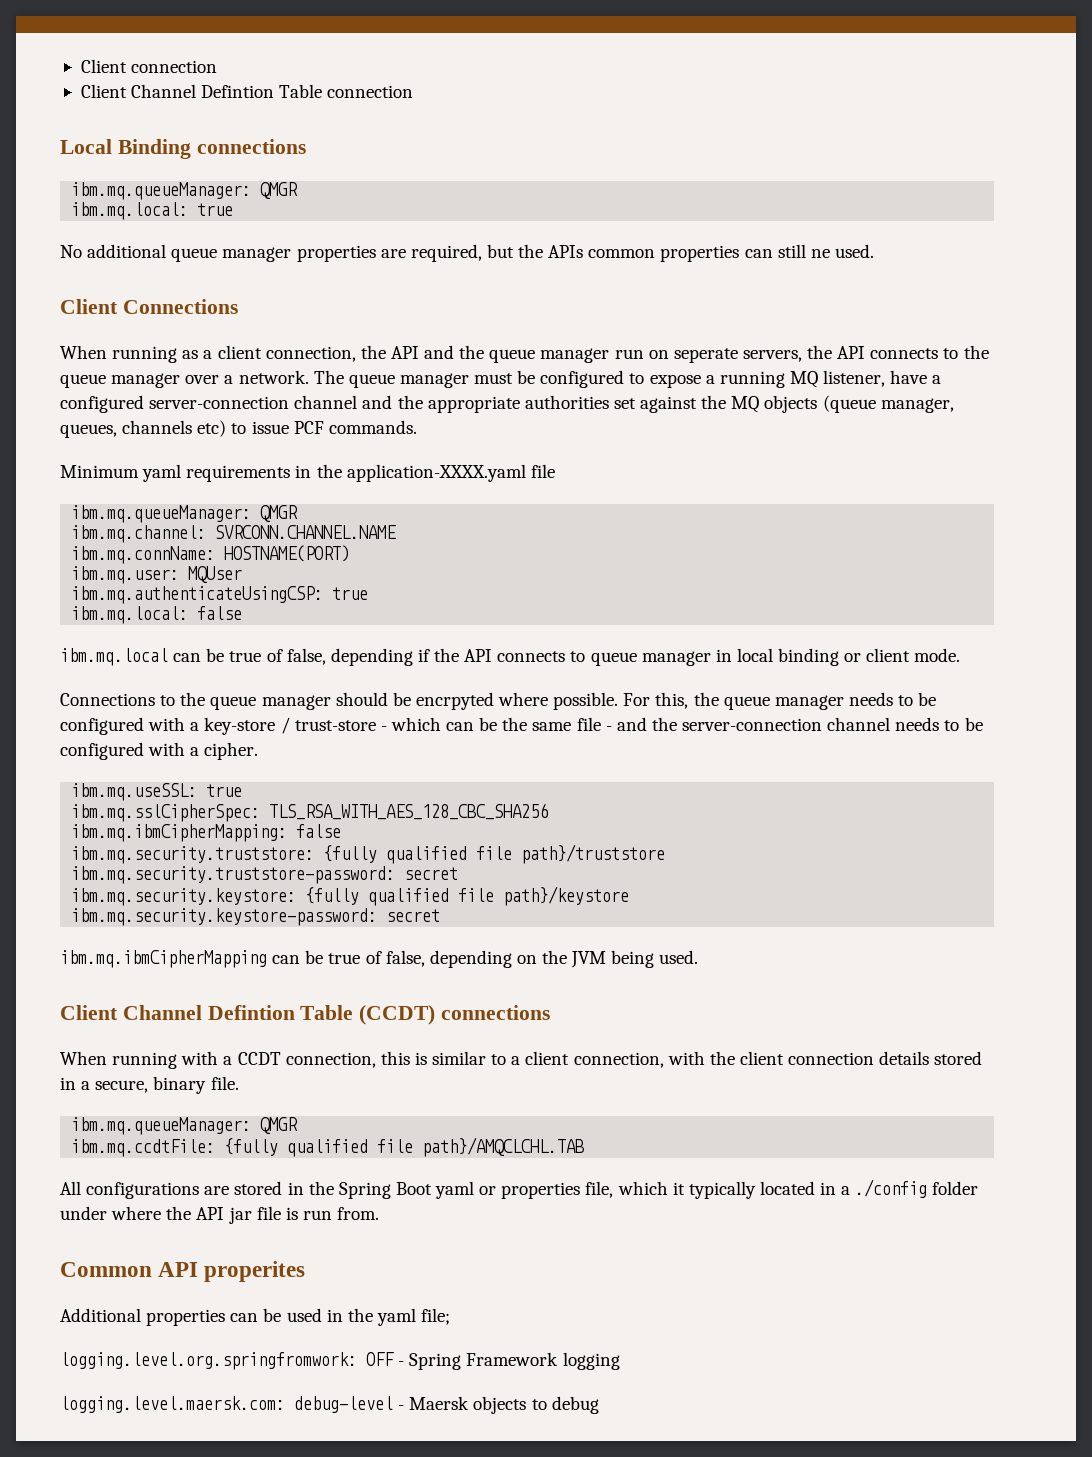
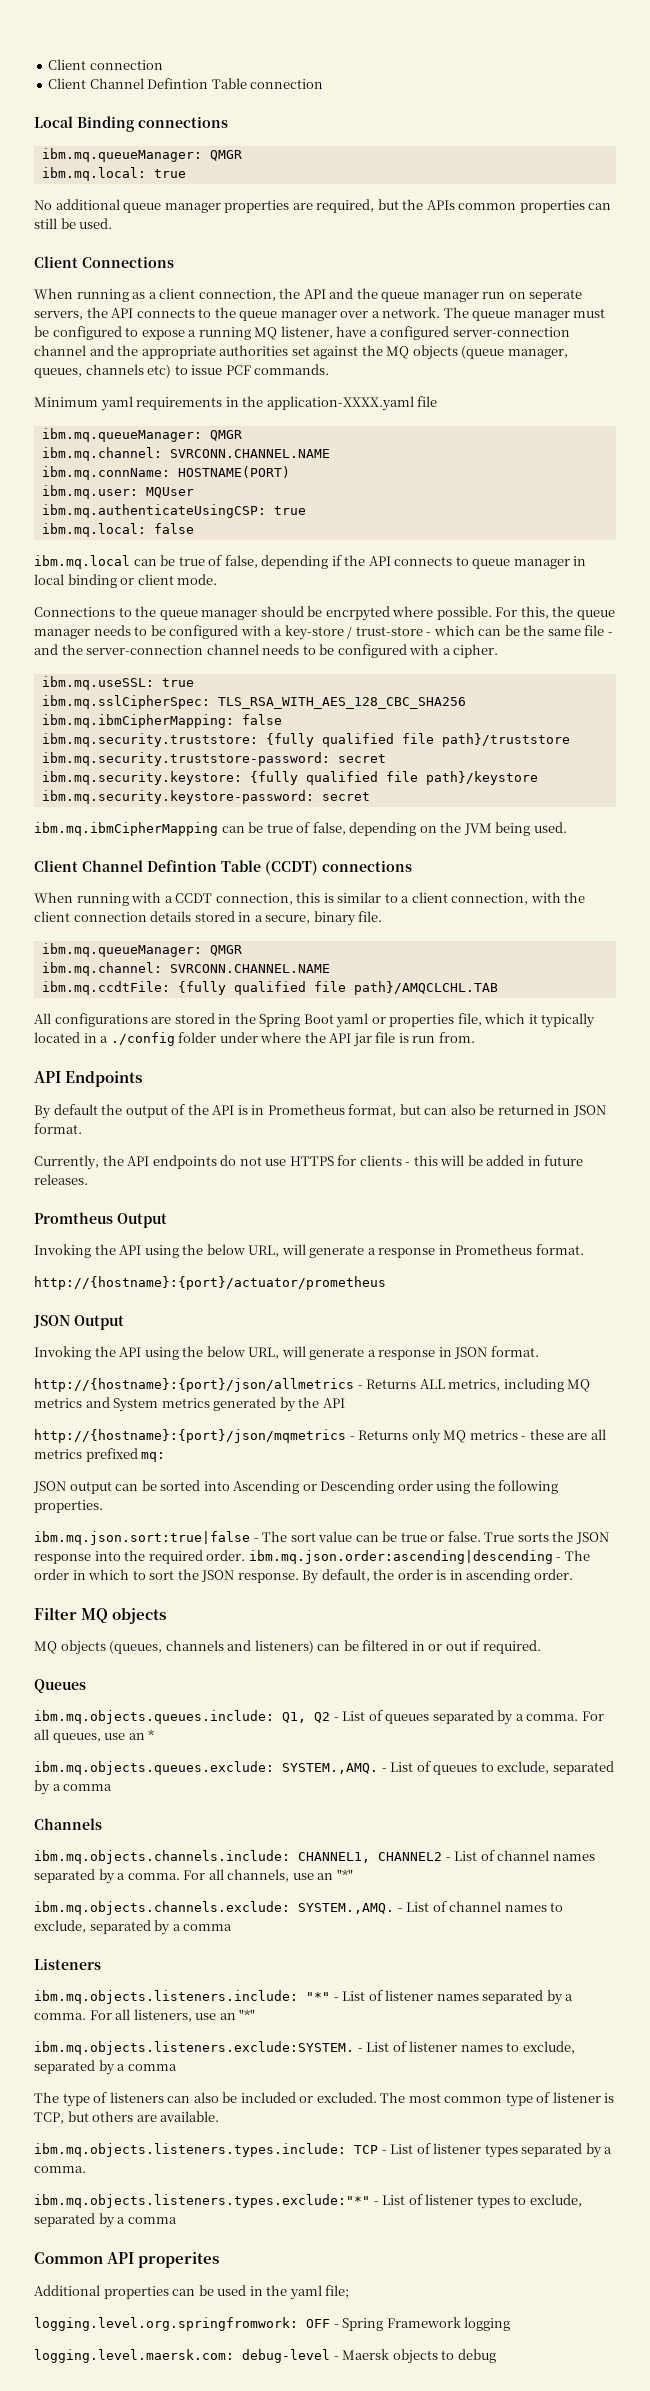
- No additional queue manager properties are required, but the APIs common properties can still ne used.
+ No additional queue manager properties are required, but the APIs common properties can still be used.
  When running with a CCDT connection, this is similar to a client connection, with the client connection details stored in a secure, binary file.
  ibm.mq.queueManager: QMGR
+ ibm.mq.channel: SVRCONN.CHANNEL.NAME
+ API Endpoints
+ By default the output of the API is in Prometheus format, but can also be returned in JSON format.
+ Currently, the API endpoints do not use HTTPS for clients - this will be added in future releases.
+ Promtheus Output
+ Invoking the API using the below URL, will generate a response in Prometheus format.
+ http://{hostname}:{port}/actuator/prometheus
+ JSON Output
+ Invoking the API using the below URL, will generate a response in JSON format.
+ http://{hostname}:{port}/json/allmetrics - Returns ALL metrics, including MQ metrics and System metrics generated by the API
+ http://{hostname}:{port}/json/mqmetrics - Returns only MQ metrics - these are all metrics prefixed mq:
+ JSON output can be sorted into Ascending or Descending order using the following properties.
+ ibm.mq.json.sort:true|false - The sort value can be true or false. True sorts the JSON response into the required order. ibm.mq.json.order:ascending|descending - The order in which to sort the JSON response. By default, the order is in ascending order.
+ Filter MQ objects
+ MQ objects (queues, channels and listeners) can be filtered in or out if required.
+ Queues
+ ibm.mq.objects.queues.include: Q1, Q2 - List of queues separated by a comma. For all queues, use an *
+ ibm.mq.objects.queues.exclude: SYSTEM.,AMQ. - List of queues to exclude, separated by a comma
+ Channels
+ ibm.mq.objects.channels.include: CHANNEL1, CHANNEL2 - List of channel names separated by a comma. For all channels, use an "*"
+ ibm.mq.objects.channels.exclude: SYSTEM.,AMQ. - List of channel names to exclude, separated by a comma
+ Listeners
+ ibm.mq.objects.listeners.include: "*" - List of listener names separated by a comma. For all listeners, use an "*"
+ ibm.mq.objects.listeners.exclude:SYSTEM. - List of listener names to exclude, separated by a comma
+ The type of listeners can also be included or excluded. The most common type of listener is TCP, but others are available.
+ ibm.mq.objects.listeners.types.include: TCP - List of listener types separated by a comma.
+ ibm.mq.objects.listeners.types.exclude:"*" - List of listener types to exclude, separated by a comma

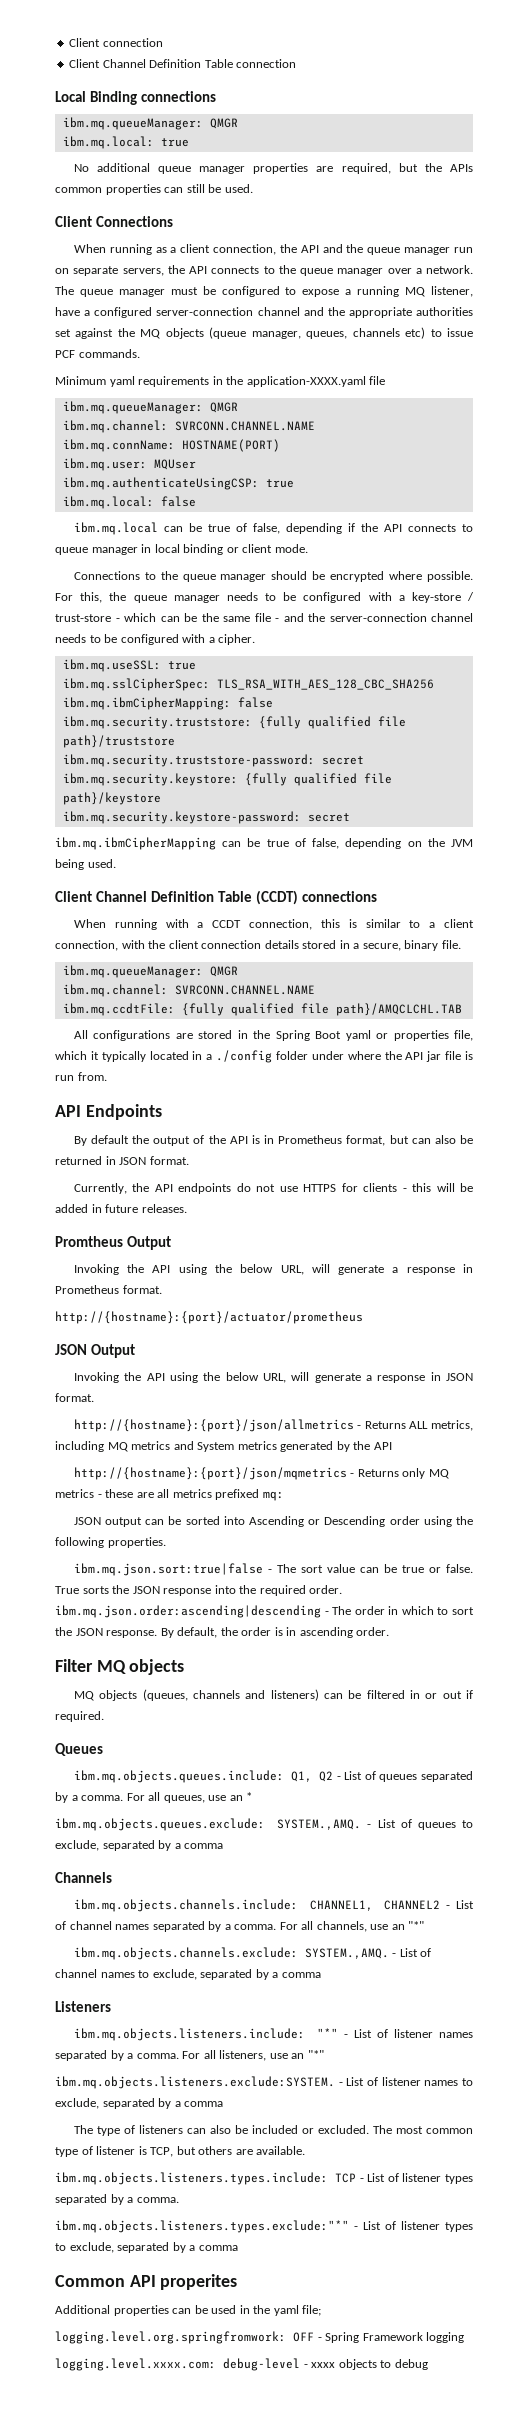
- Client Channel Defintion Table connection
+ Client Channel Definition Table connection
- When running as a client connection, the API and the queue manager run on seperate servers, the API connects to the queue manager over a network.
+ When running as a client connection, the API and the queue manager run on separate servers, the API connects to the queue manager over a network.
- Connections to the queue manager should be encrpyted where possible.
+ Connections to the queue manager should be encrypted where possible.
- Client Channel Defintion Table (CCDT) connections
+ Client Channel Definition Table (CCDT) connections
- logging.level.maersk.com: debug-level - Maersk objects to debug
+ logging.level.xxxx.com: debug-level - xxxx objects to debug

